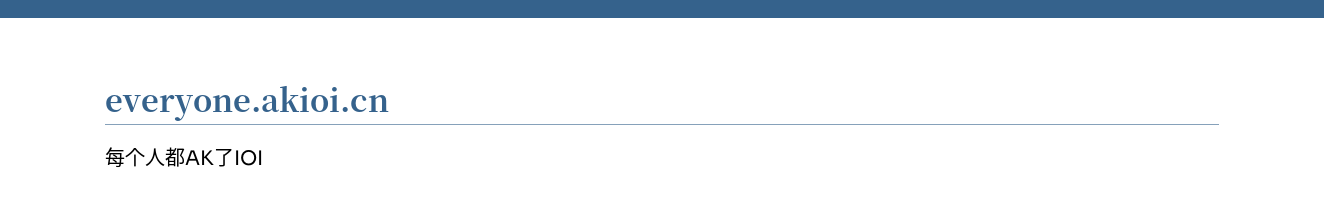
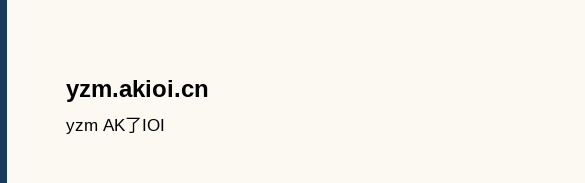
- everyone.akioi.cn
- 每个人都AK了IOI
+ yzm.akioi.cn
+ yzm AK了IOI

